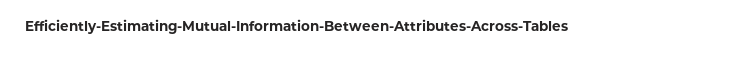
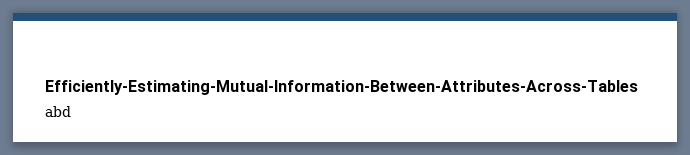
+ abd

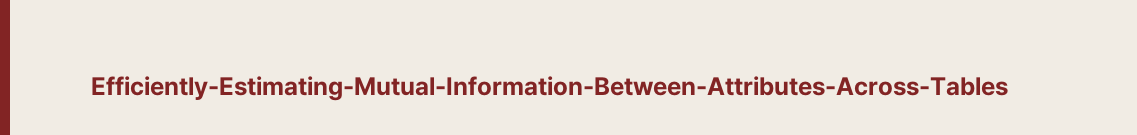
- abd

